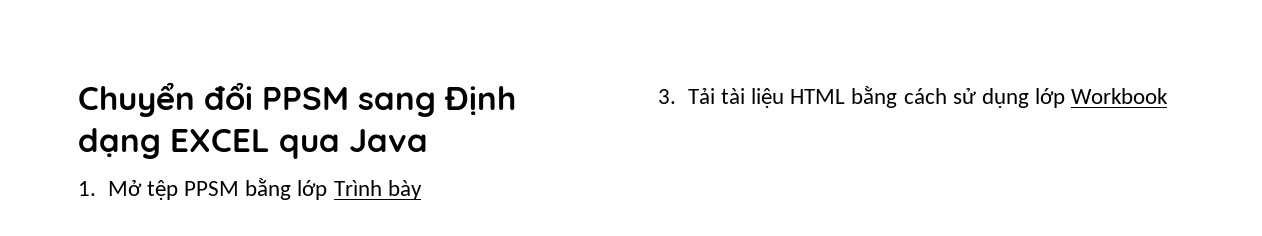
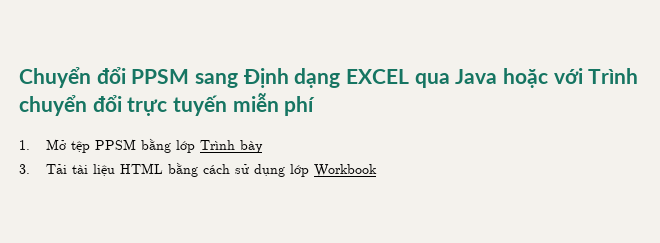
- Chuyển đổi PPSM sang Định dạng EXCEL qua Java
+ Chuyển đổi PPSM sang Định dạng EXCEL qua Java hoặc với Trình chuyển đổi trực tuyến miễn phí

